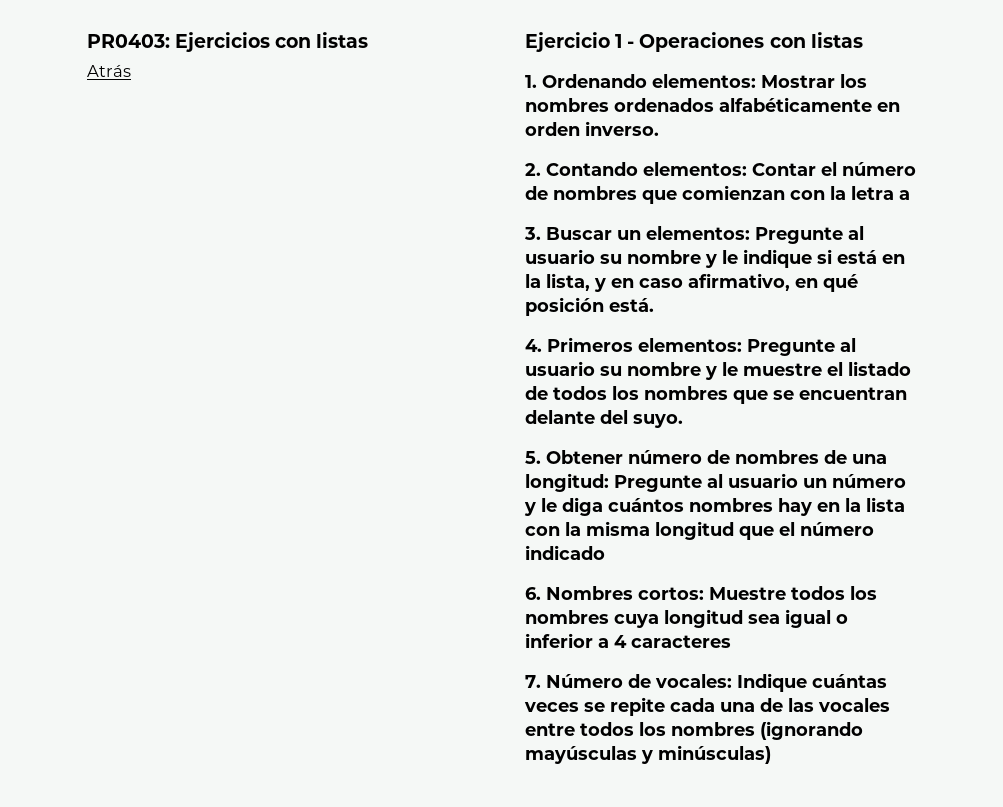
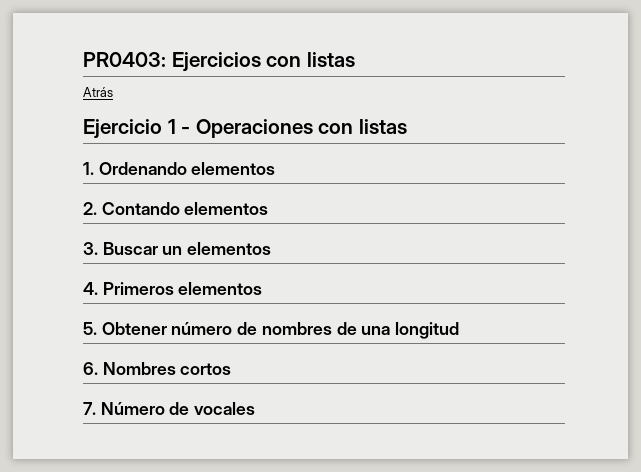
- 1. Ordenando elementos: Mostrar los nombres ordenados alfabéticamente en orden inverso.
- 2. Contando elementos: Contar el número de nombres que comienzan con la letra a
- 3. Buscar un elementos: Pregunte al usuario su nombre y le indique si está en la lista, y en caso afirmativo, en qué posición está.
- 4. Primeros elementos: Pregunte al usuario su nombre y le muestre el listado de todos los nombres que se encuentran delante del suyo.
+ 1. Ordenando elementos
+ 2. Contando elementos
+ 3. Buscar un elementos
+ 4. Primeros elementos
- 5. Obtener número de nombres de una longitud: Pregunte al usuario un número y le diga cuántos nombres hay en la lista con la misma longitud que el número indicado
- 6. Nombres cortos: Muestre todos los nombres cuya longitud sea igual o inferior a 4 caracteres
- 7. Número de vocales: Indique cuántas veces se repite cada una de las vocales entre todos los nombres (ignorando mayúsculas y minúsculas)
+ 5. Obtener número de nombres de una longitud
+ 6. Nombres cortos
+ 7. Número de vocales

